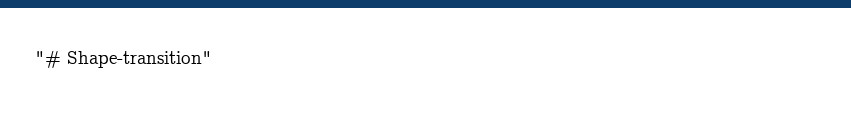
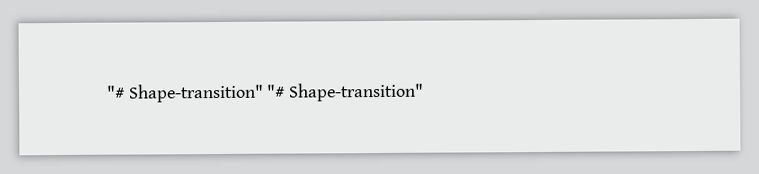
- "# Shape-transition"
+ "# Shape-transition" "# Shape-transition"

